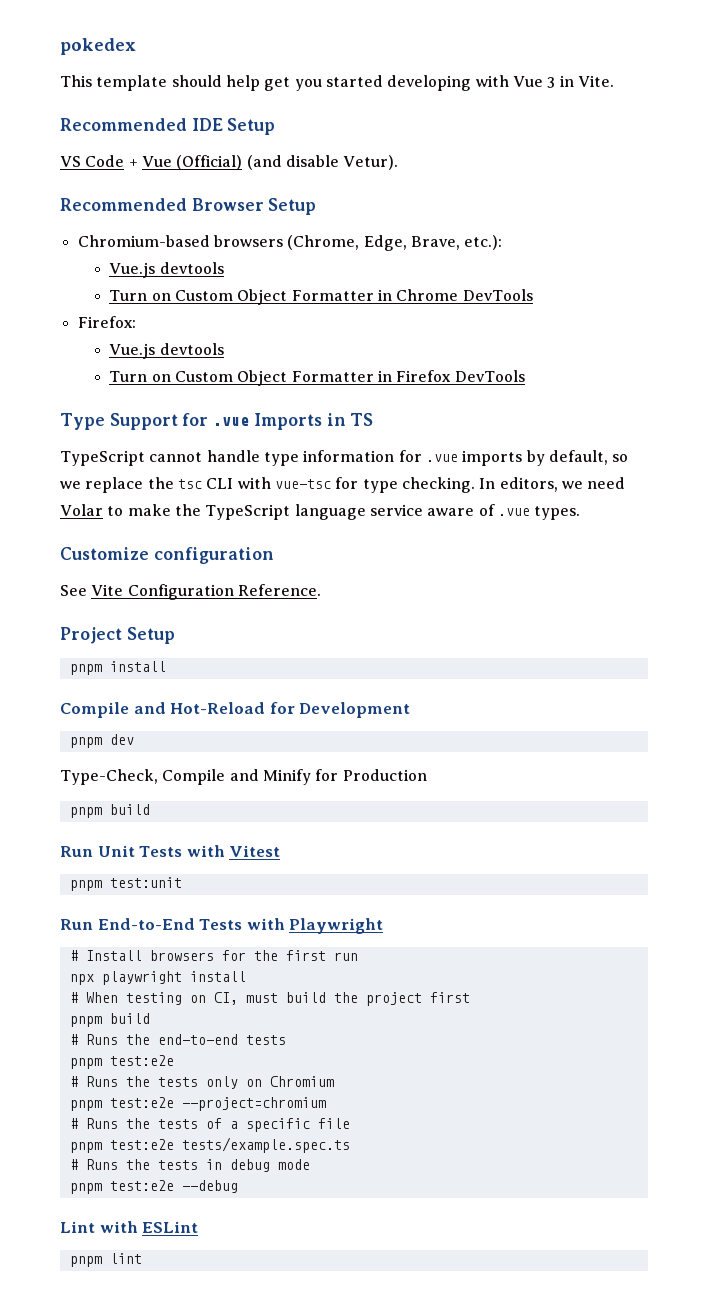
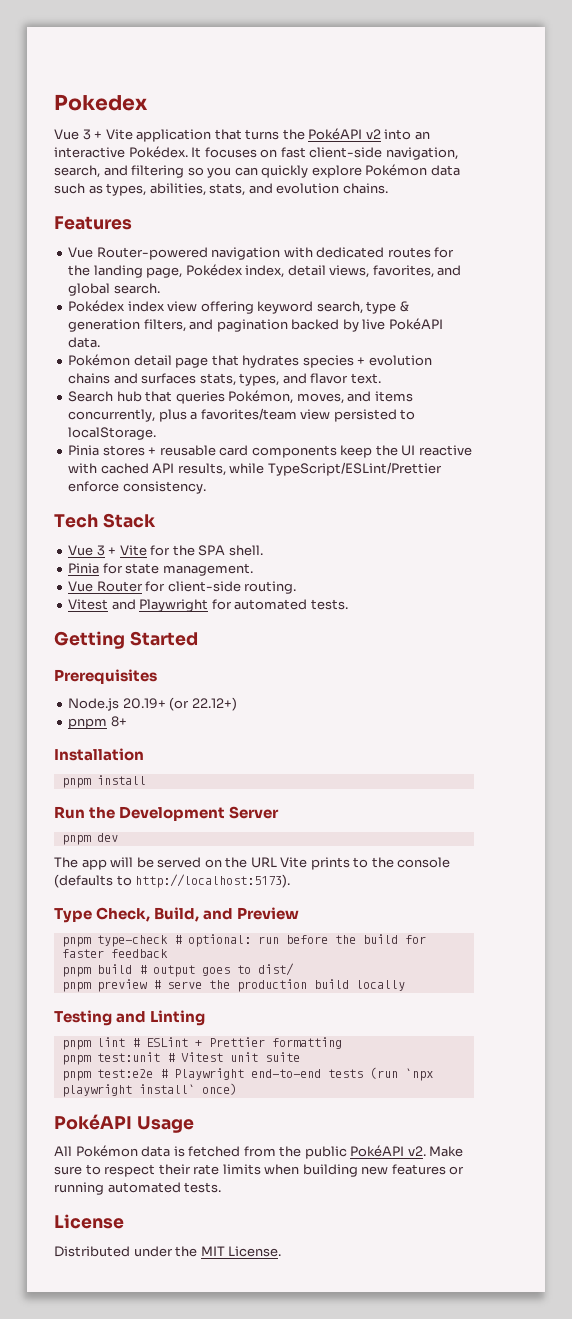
- pokedex
- This template should help get you started developing with Vue 3 in Vite.
- Recommended IDE Setup
- VS Code + Vue (Official) (and disable Vetur).
- Recommended Browser Setup
- Chromium-based browsers (Chrome, Edge, Brave, etc.):
- Vue.js devtools
- Turn on Custom Object Formatter in Chrome DevTools
- Firefox:
- Vue.js devtools
- Turn on Custom Object Formatter in Firefox DevTools
- Type Support for .vue Imports in TS
- TypeScript cannot handle type information for .vue imports by default, so we replace the tsc CLI with vue-tsc for type checking. In editors, we need Volar to make the TypeScript language service aware of .vue types.
- Customize configuration
- See Vite Configuration Reference.
- Project Setup
+ Pokedex
+ Vue 3 + Vite application that turns the PokéAPI v2 into an interactive Pokédex. It focuses on fast client-side navigation, search, and filtering so you can quickly explore Pokémon data such as types, abilities, stats, and evolution chains.
+ Features
+ Vue Router-powered navigation with dedicated routes for the landing page, Pokédex index, detail views, favorites, and global search.
+ Pokédex index view offering keyword search, type & generation filters, and pagination backed by live PokéAPI data.
+ Pokémon detail page that hydrates species + evolution chains and surfaces stats, types, and flavor text.
+ Search hub that queries Pokémon, moves, and items concurrently, plus a favorites/team view persisted to localStorage.
+ Pinia stores + reusable card components keep the UI reactive with cached API results, while TypeScript/ESLint/Prettier enforce consistency.
+ Tech Stack
+ Vue 3 + Vite for the SPA shell.
+ Pinia for state management.
+ Vue Router for client-side routing.
+ Vitest and Playwright for automated tests.
+ Getting Started
+ Prerequisites
+ Node.js 20.19+ (or 22.12+)
+ pnpm 8+
+ Installation
  pnpm install
- Compile and Hot-Reload for Development
+ Run the Development Server
- Type-Check, Compile and Minify for Production
- pnpm build
- Run Unit Tests with Vitest
- pnpm test:unit
- Run End-to-End Tests with Playwright
- # Install browsers for the first run
- npx playwright install
- # When testing on CI, must build the project first
- pnpm build
- # Runs the end-to-end tests
- pnpm test:e2e
- # Runs the tests only on Chromium
- pnpm test:e2e --project=chromium
- # Runs the tests of a specific file
- pnpm test:e2e tests/example.spec.ts
- # Runs the tests in debug mode
- pnpm test:e2e --debug
- Lint with ESLint
- pnpm lint
+ The app will be served on the URL Vite prints to the console (defaults to http://localhost:5173).
+ Type Check, Build, and Preview
+ pnpm type-check # optional: run before the build for faster feedback
+ pnpm build # output goes to dist/
+ pnpm preview # serve the production build locally
+ Testing and Linting
+ pnpm lint # ESLint + Prettier formatting
+ pnpm test:unit # Vitest unit suite
+ pnpm test:e2e # Playwright end-to-end tests (run `npx playwright install` once)
+ PokéAPI Usage
+ All Pokémon data is fetched from the public PokéAPI v2. Make sure to respect their rate limits when building new features or running automated tests.
+ License
+ Distributed under the MIT License.

